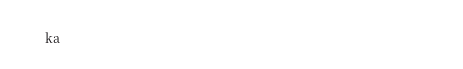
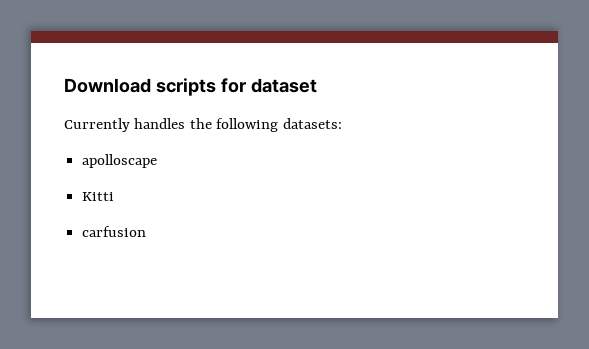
- ka
+ Download scripts for dataset
+ Currently handles the following datasets:
+ apolloscape
+ Kitti
+ carfusion

